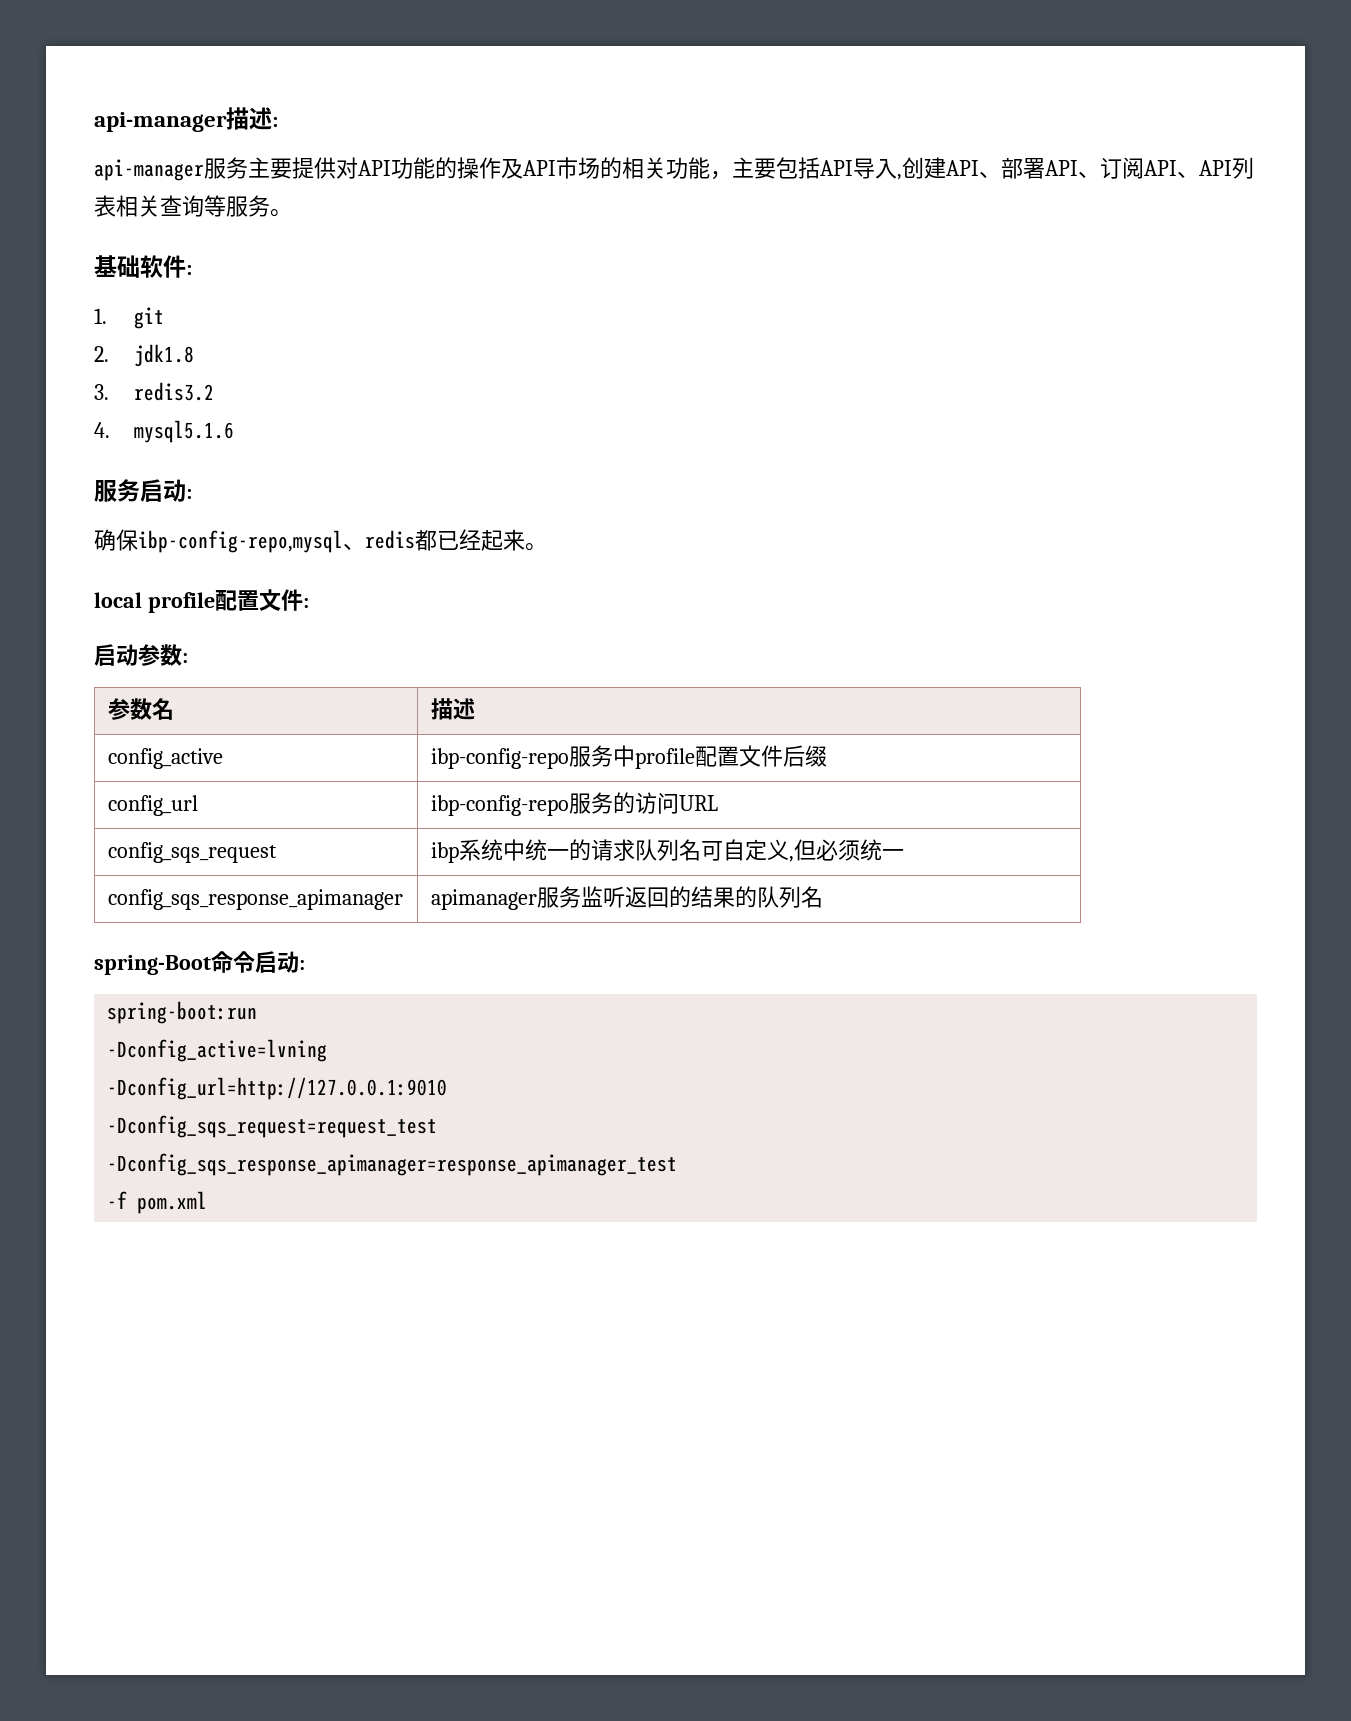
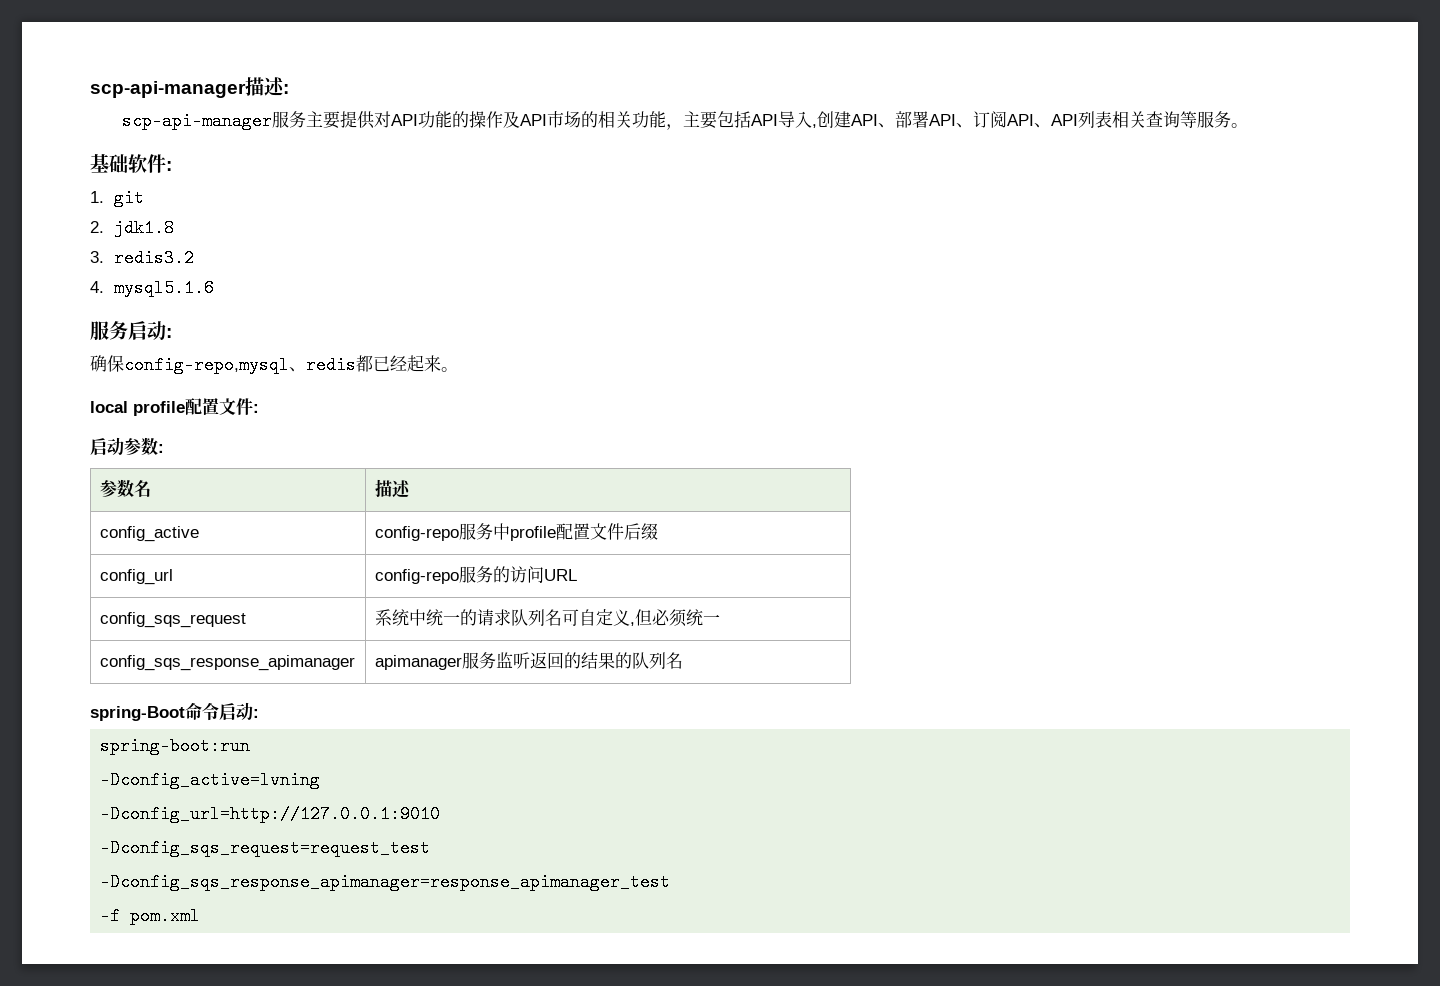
- api-manager描述:
+ scp-api-manager描述:
- api-manager服务主要提供对API功能的操作及API市场的相关功能，主要包括API导入,创建API、部署API、订阅API、API列表相关查询等服务。
+ scp-api-manager服务主要提供对API功能的操作及API市场的相关功能，主要包括API导入,创建API、部署API、订阅API、API列表相关查询等服务。
- 确保ibp-config-repo,mysql、redis都已经起来。
+ 确保config-repo,mysql、redis都已经起来。
- config_active | ibp-config-repo服务中profile配置文件后缀
+ config_active | config-repo服务中profile配置文件后缀
- config_url | ibp-config-repo服务的访问URL
+ config_url | config-repo服务的访问URL
- config_sqs_request | ibp系统中统一的请求队列名可自定义,但必须统一
+ config_sqs_request | 系统中统一的请求队列名可自定义,但必须统一

